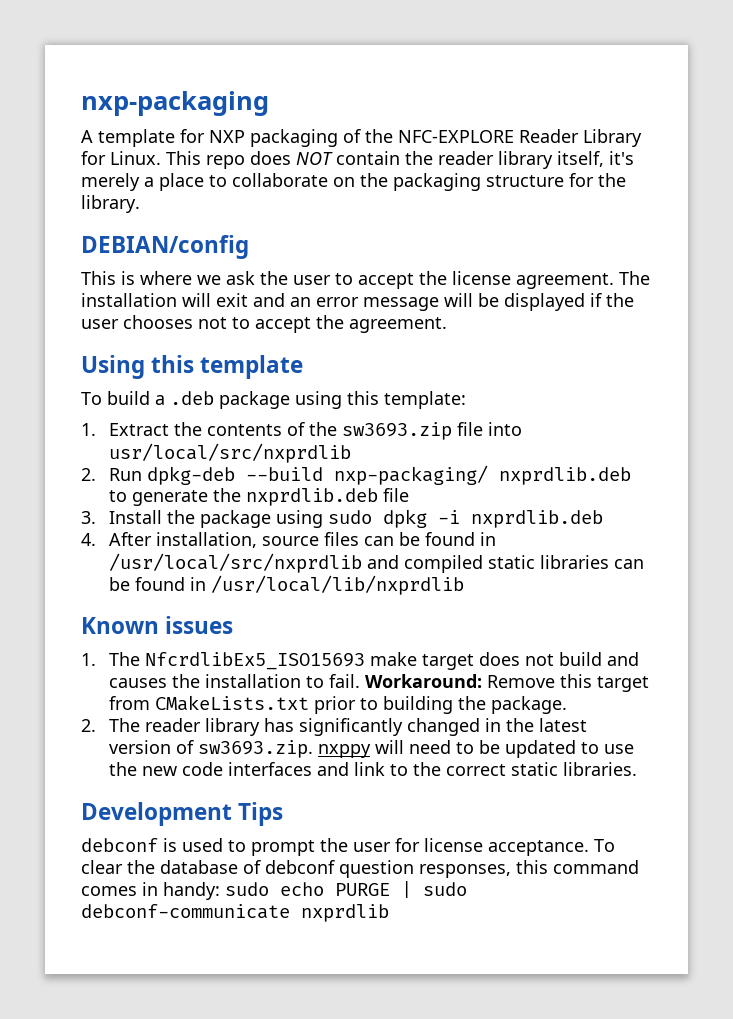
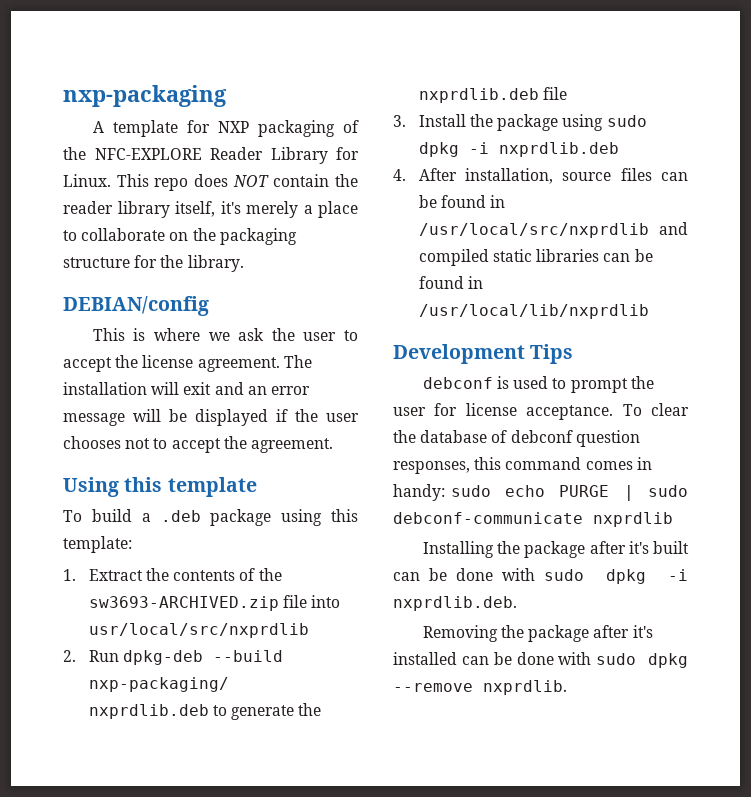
- 1. Extract the contents of the sw3693.zip file into usr/local/src/nxprdlib
+ 1. Extract the contents of the sw3693-ARCHIVED.zip file into usr/local/src/nxprdlib
- Known issues
- 1. The NfcrdlibEx5_ISO15693 make target does not build and causes the installation to fail. Workaround: Remove this target from CMakeLists.txt prior to building the package.
- 2. The reader library has significantly changed in the latest version of sw3693.zip. nxppy will need to be updated to use the new code interfaces and link to the correct static libraries.
+ Installing the package after it's built can be done with sudo dpkg -i nxprdlib.deb.
+ Removing the package after it's installed can be done with sudo dpkg --remove nxprdlib.

